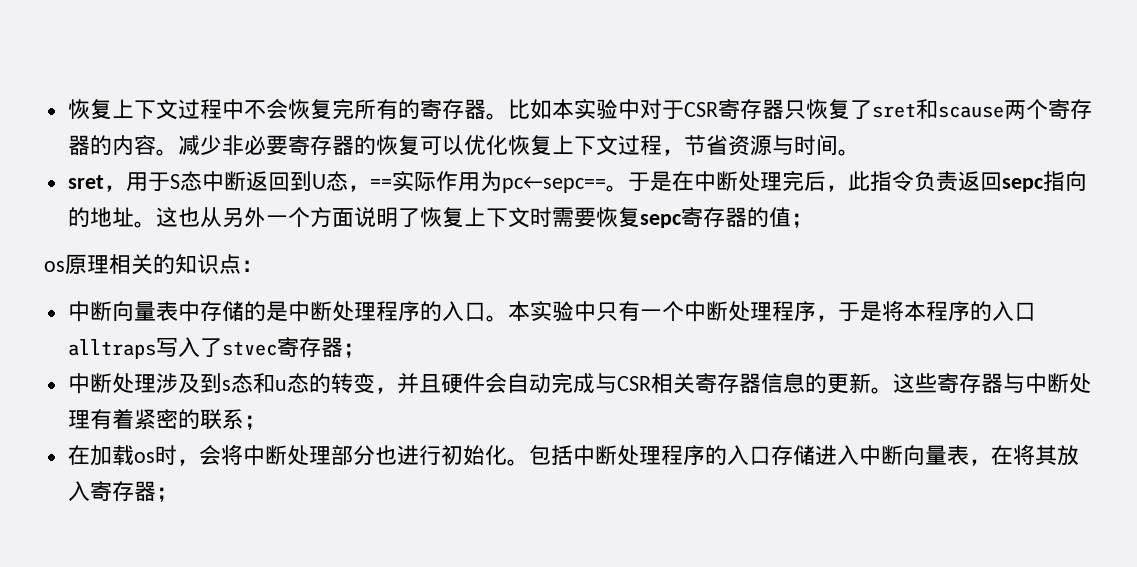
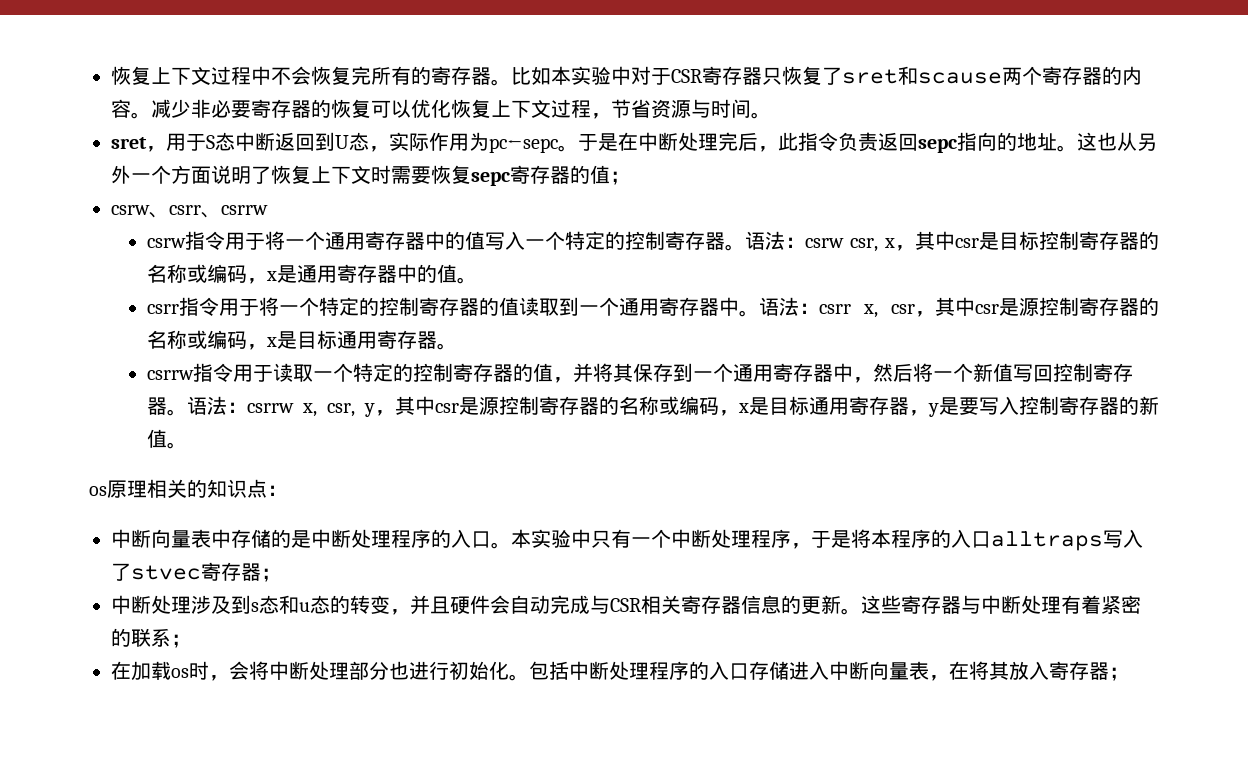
- sret，用于S态中断返回到U态，==实际作用为pc←sepc==。
+ sret，用于S态中断返回到U态，实际作用为pc←sepc。
+ csrw、csrr、csrrw
+ csrw指令用于将一个通用寄存器中的值写入一个特定的控制寄存器。语法：csrw csr, x，其中csr是目标控制寄存器的名称或编码，x是通用寄存器中的值。
+ csrr指令用于将一个特定的控制寄存器的值读取到一个通用寄存器中。语法：csrr x, csr，其中csr是源控制寄存器的名称或编码，x是目标通用寄存器。
+ csrrw指令用于读取一个特定的控制寄存器的值，并将其保存到一个通用寄存器中，然后将一个新值写回控制寄存器。语法：csrrw x, csr, y，其中csr是源控制寄存器的名称或编码，x是目标通用寄存器，y是要写入控制寄存器的新值。

